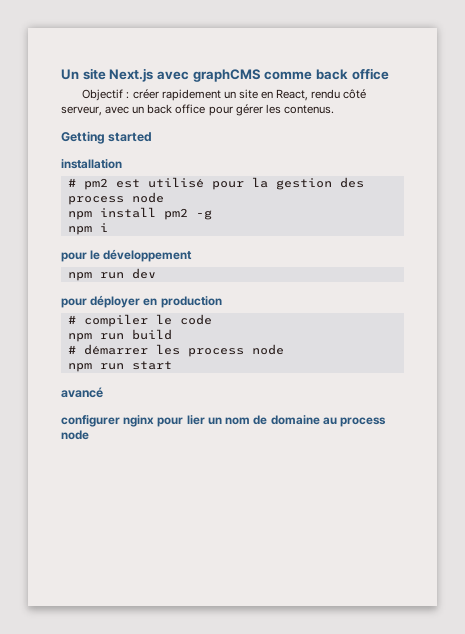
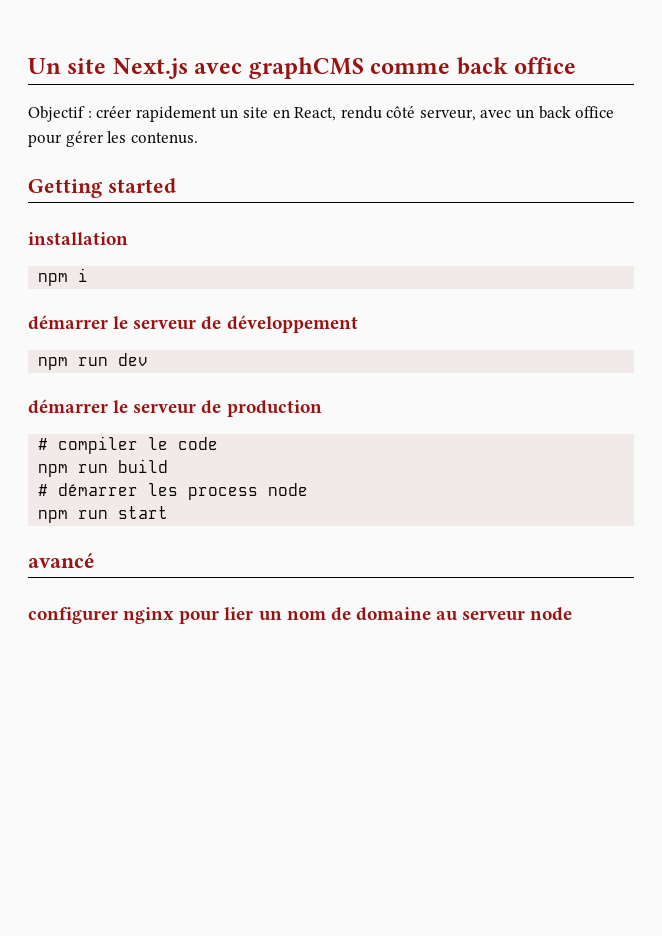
- # pm2 est utilisé pour la gestion des process node
- npm install pm2 -g
  npm i
- pour le développement
+ démarrer le serveur de développement
- pour déployer en production
+ démarrer le serveur de production
- configurer nginx pour lier un nom de domaine au process node
+ configurer nginx pour lier un nom de domaine au serveur node

